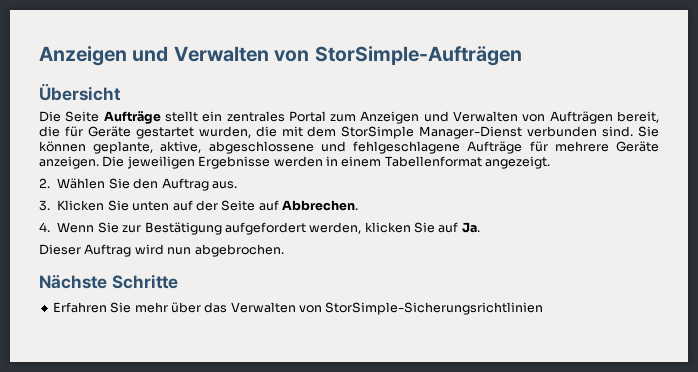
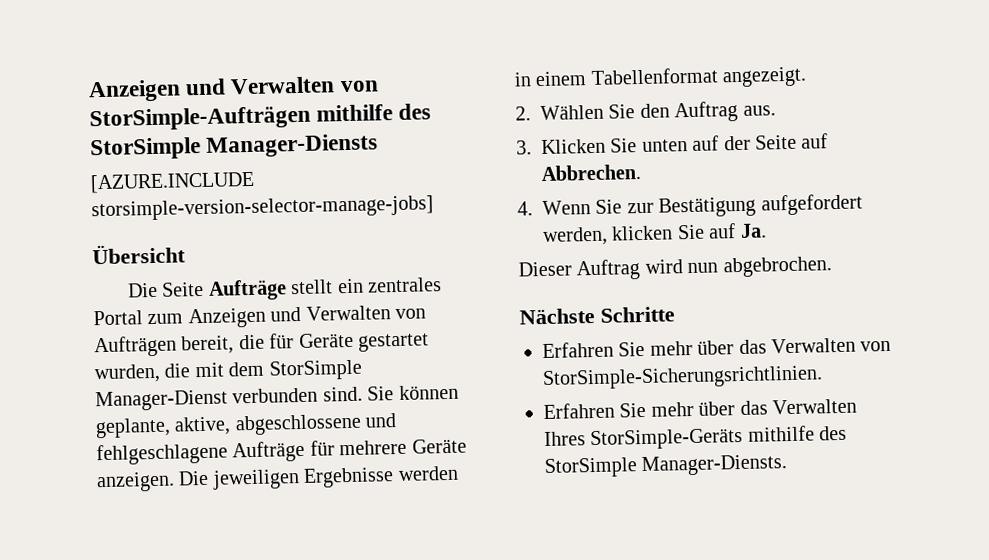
- Anzeigen und Verwalten von StorSimple-Aufträgen
+ Anzeigen und Verwalten von StorSimple-Aufträgen mithilfe des StorSimple Manager-Diensts
+ [AZURE.INCLUDE storsimple-version-selector-manage-jobs]
- Erfahren Sie mehr über das Verwalten von StorSimple-Sicherungsrichtlinien
+ Erfahren Sie mehr über das Verwalten von StorSimple-Sicherungsrichtlinien.
+ Erfahren Sie mehr über das Verwalten Ihres StorSimple-Geräts mithilfe des StorSimple Manager-Diensts.

